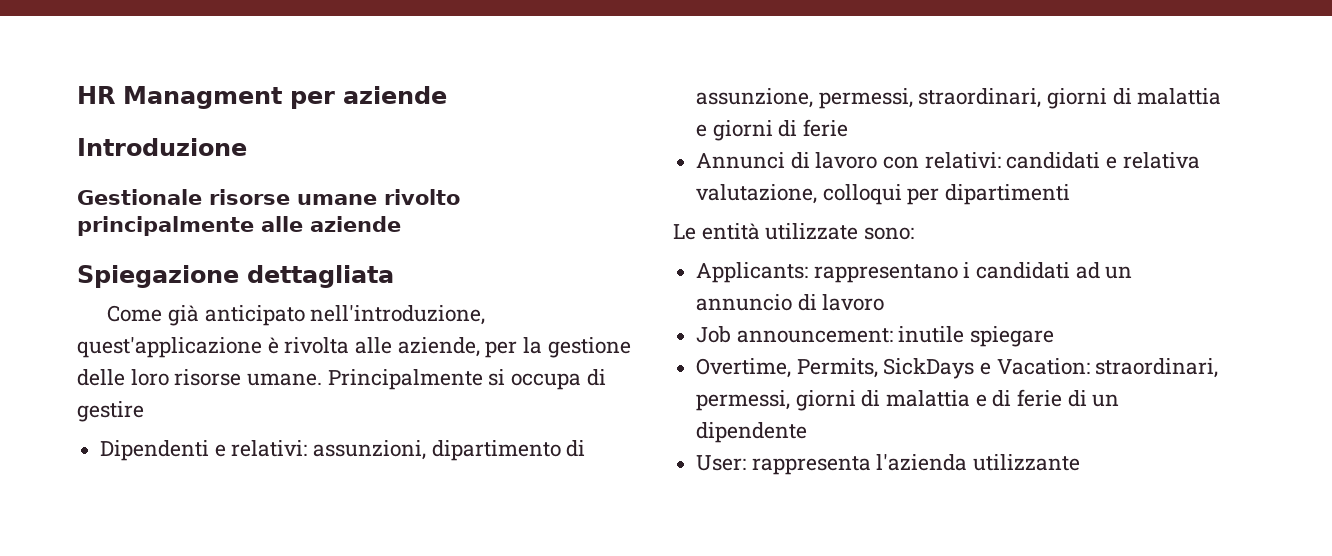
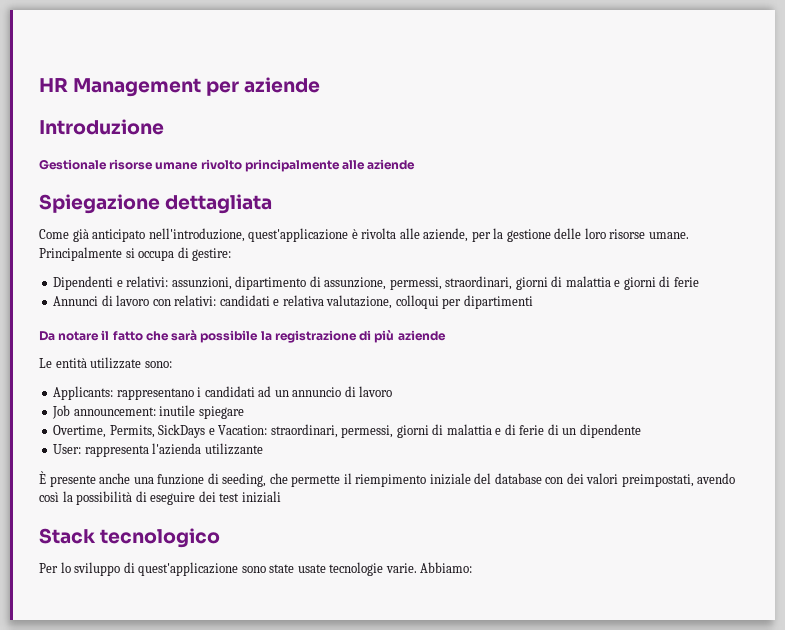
- HR Managment per aziende
+ HR Management per aziende
- Principalmente si occupa di gestire
+ Principalmente si occupa di gestire:
+ Da notare il fatto che sarà possibile la registrazione di più aziende
+ È presente anche una funzione di seeding, che permette il riempimento iniziale del database con dei valori preimpostati, avendo così la possibilità di eseguire dei test iniziali
+ Stack tecnologico
+ Per lo sviluppo di quest'applicazione sono state usate tecnologie varie. Abbiamo:

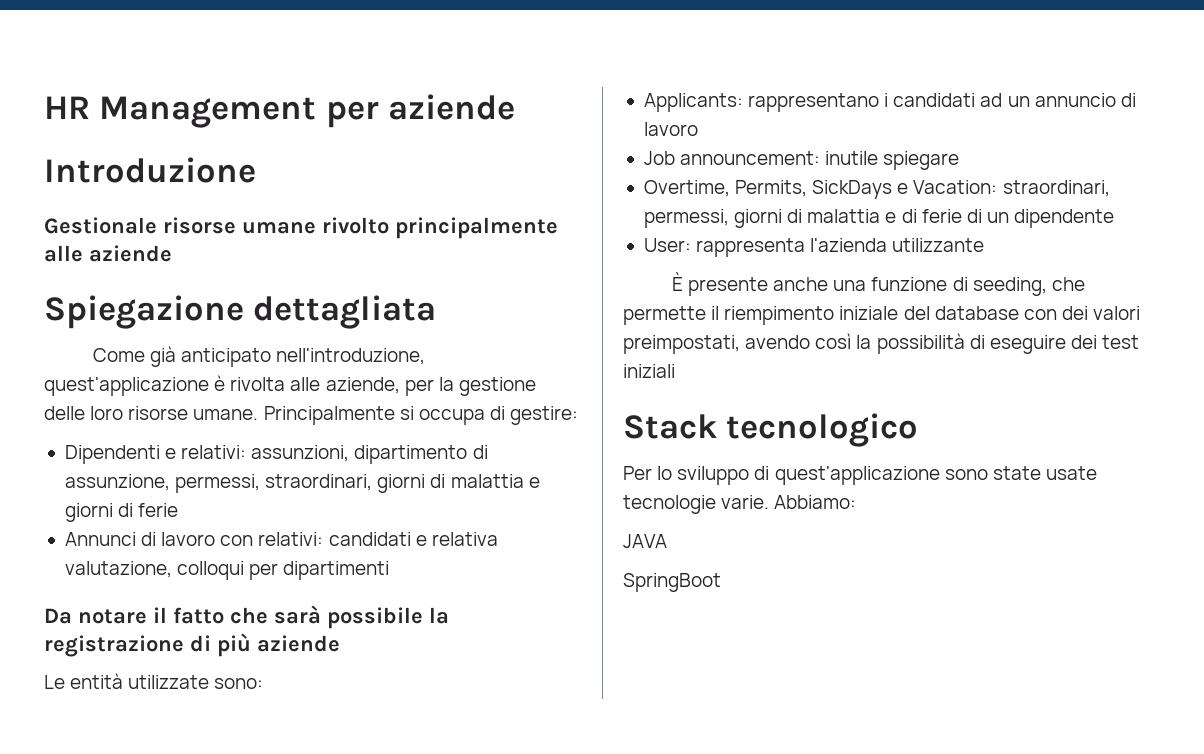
+ JAVA
+ SpringBoot

